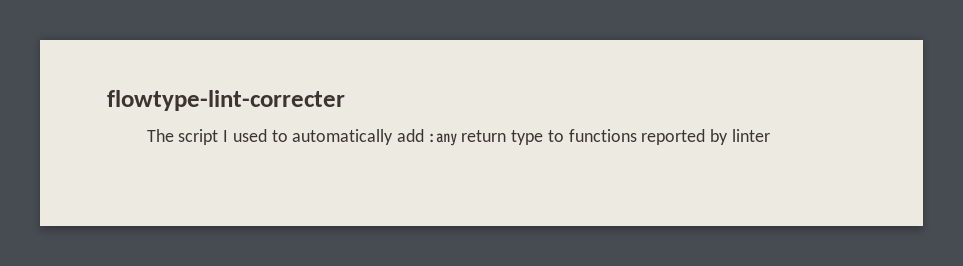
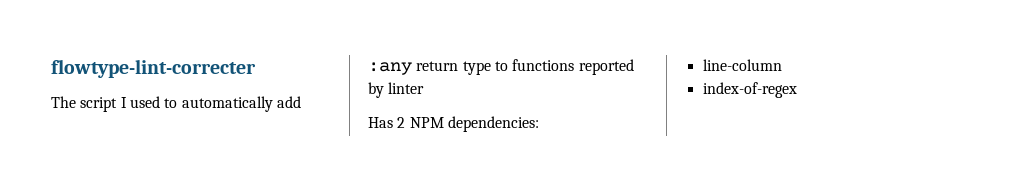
+ Has 2 NPM dependencies:
+ line-column
+ index-of-regex

